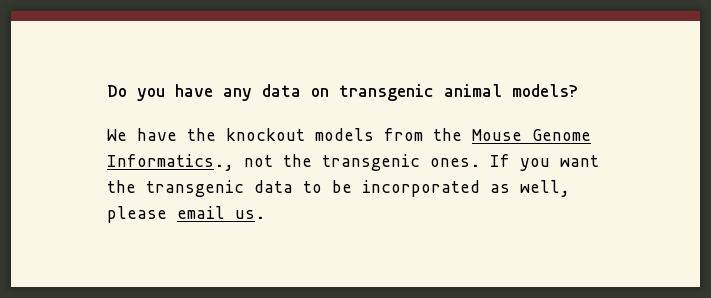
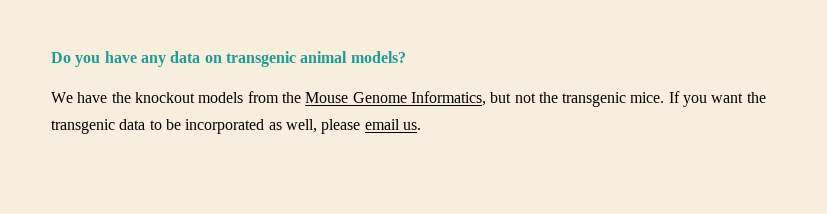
- We have the knockout models from the Mouse Genome Informatics., not the transgenic ones.
+ We have the knockout models from the Mouse Genome Informatics, but not the transgenic mice.

